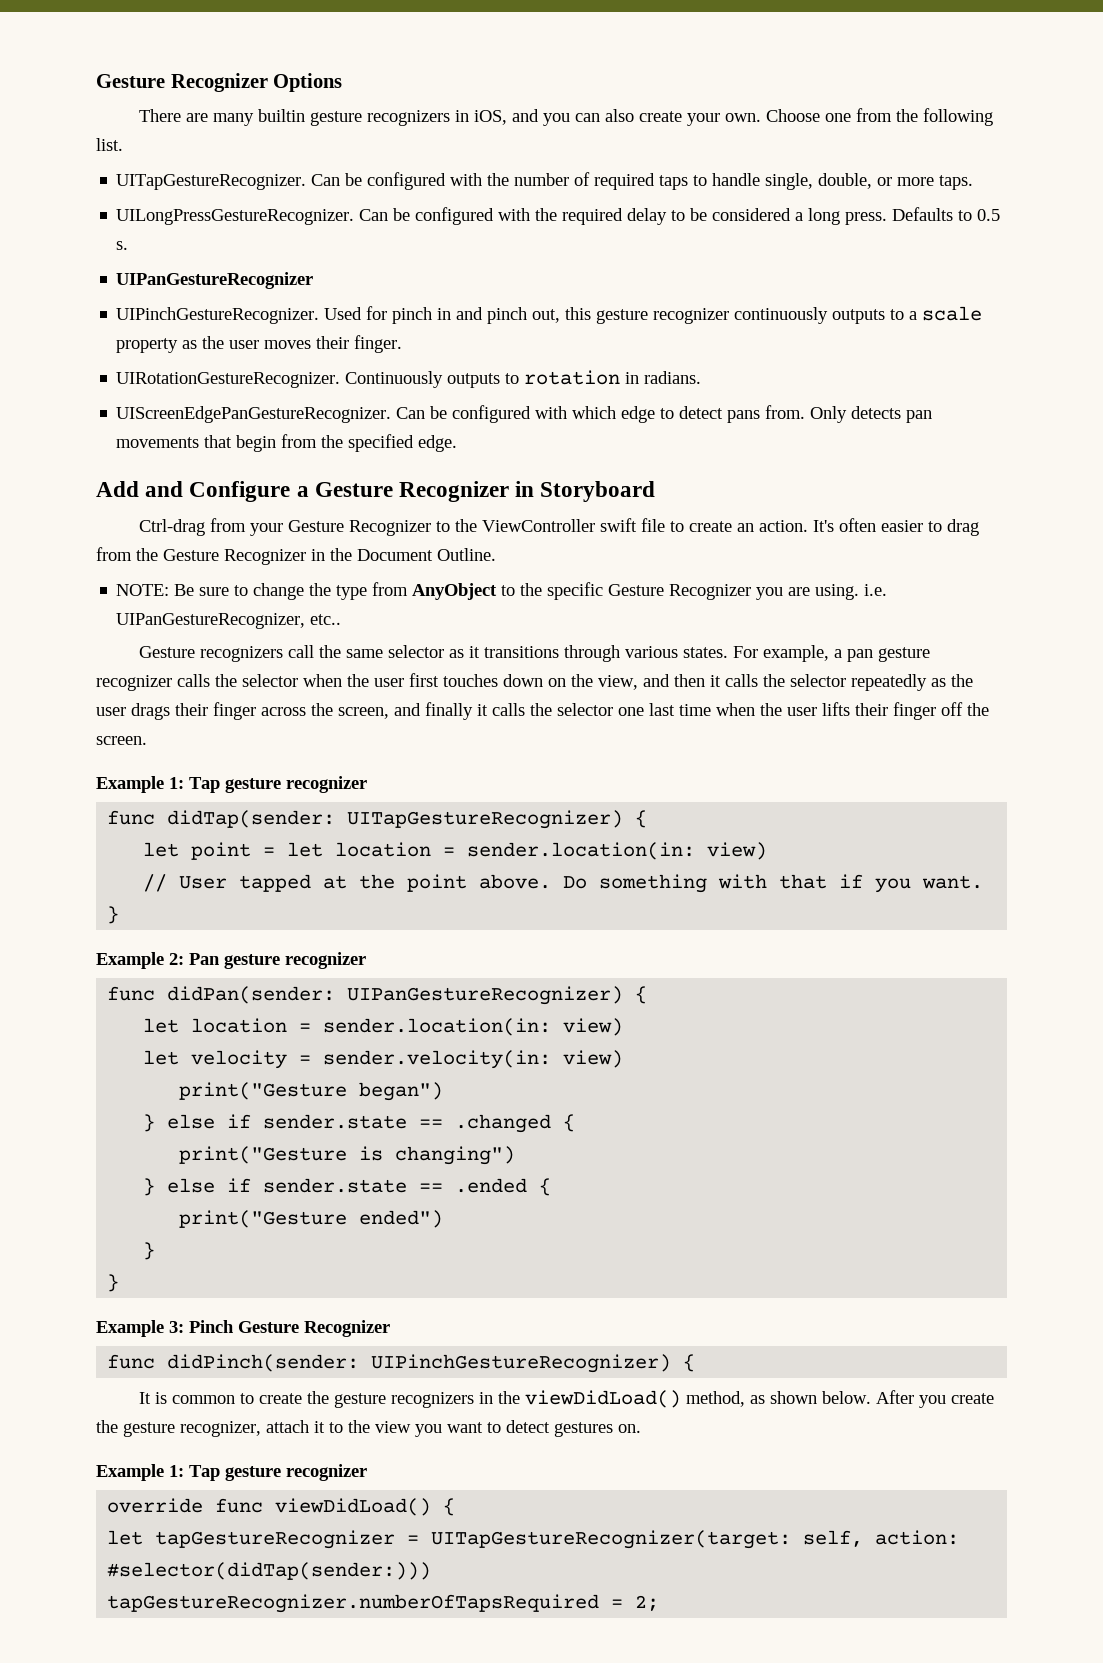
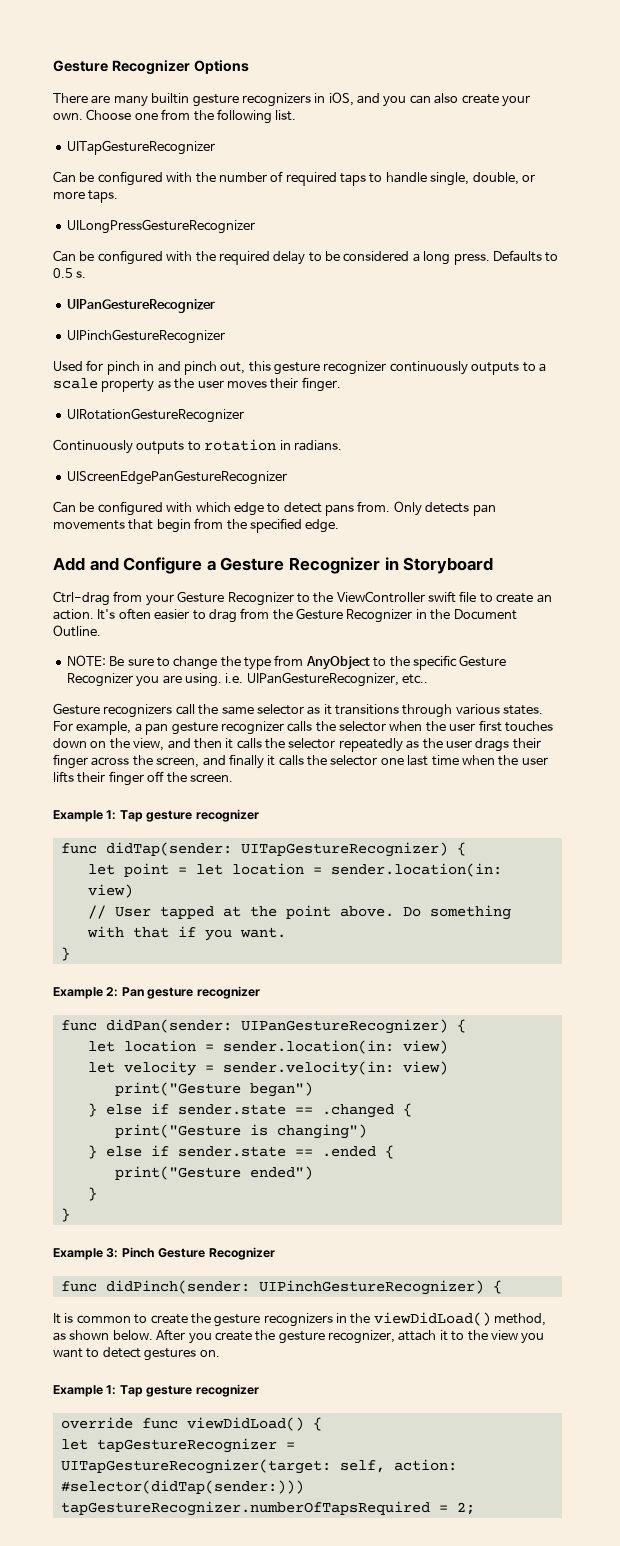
- UITapGestureRecognizer. Can be configured with the number of required taps to handle single, double, or more taps.
+ UITapGestureRecognizer
+ Can be configured with the number of required taps to handle single, double, or more taps.
- UILongPressGestureRecognizer. Can be configured with the required delay to be considered a long press.
+ UILongPressGestureRecognizer
+ Can be configured with the required delay to be considered a long press.
- UIPinchGestureRecognizer. Used for pinch in and pinch out, this gesture recognizer continuously outputs to a scale property as the user moves their finger.
+ UIPinchGestureRecognizer
+ Used for pinch in and pinch out, this gesture recognizer continuously outputs to a scale property as the user moves their finger.
- UIRotationGestureRecognizer. Continuously outputs to rotation in radians.
+ UIRotationGestureRecognizer
+ Continuously outputs to rotation in radians.
- UIScreenEdgePanGestureRecognizer. Can be configured with which edge to detect pans from.
+ UIScreenEdgePanGestureRecognizer
+ Can be configured with which edge to detect pans from.

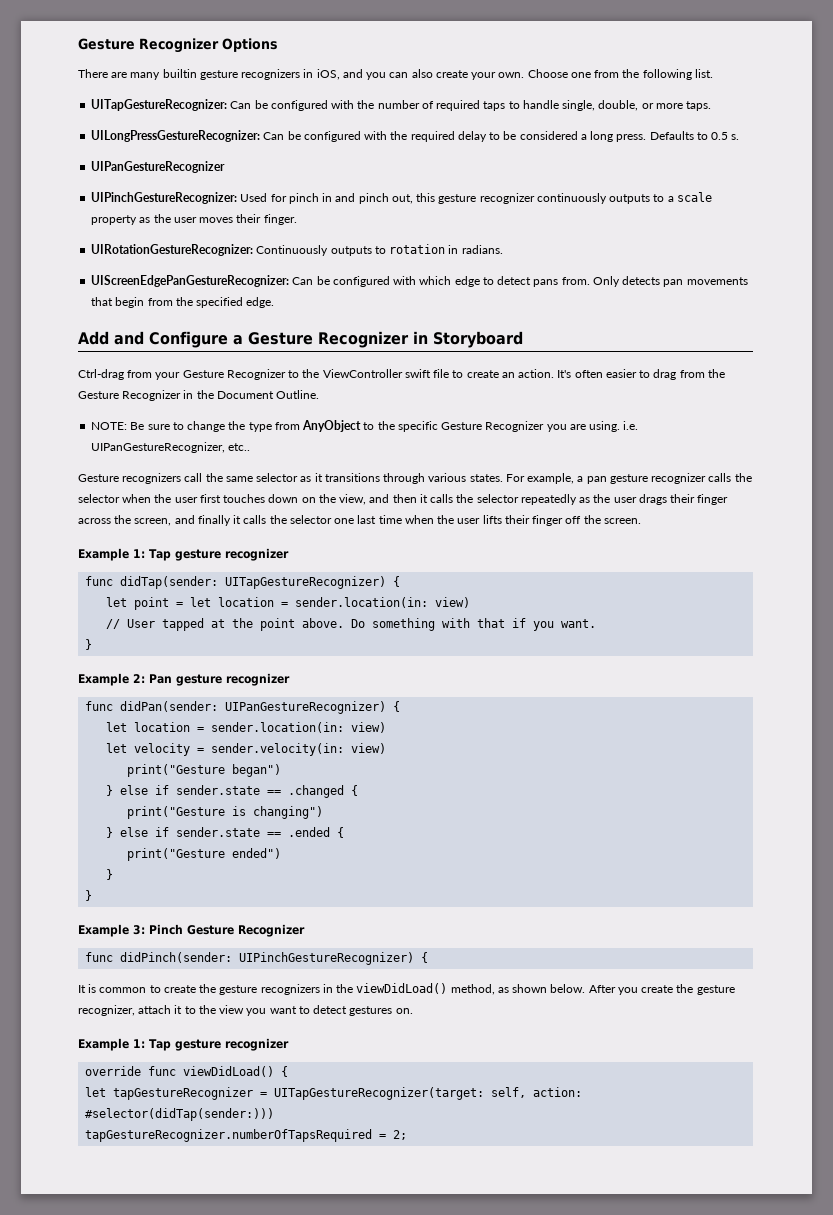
- UITapGestureRecognizer
- Can be configured with the number of required taps to handle single, double, or more taps.
+ UITapGestureRecognizer: Can be configured with the number of required taps to handle single, double, or more taps.
- UILongPressGestureRecognizer
- Can be configured with the required delay to be considered a long press.
+ UILongPressGestureRecognizer: Can be configured with the required delay to be considered a long press.
- UIPinchGestureRecognizer
- Used for pinch in and pinch out, this gesture recognizer continuously outputs to a scale property as the user moves their finger.
+ UIPinchGestureRecognizer: Used for pinch in and pinch out, this gesture recognizer continuously outputs to a scale property as the user moves their finger.
- UIRotationGestureRecognizer
- Continuously outputs to rotation in radians.
+ UIRotationGestureRecognizer: Continuously outputs to rotation in radians.
- UIScreenEdgePanGestureRecognizer
- Can be configured with which edge to detect pans from.
+ UIScreenEdgePanGestureRecognizer: Can be configured with which edge to detect pans from.

